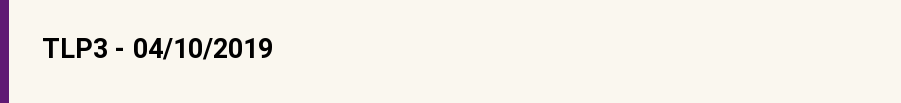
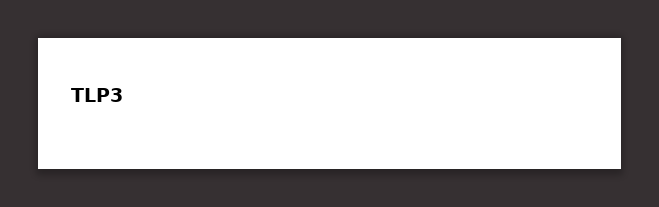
- TLP3 - 04/10/2019
+ TLP3

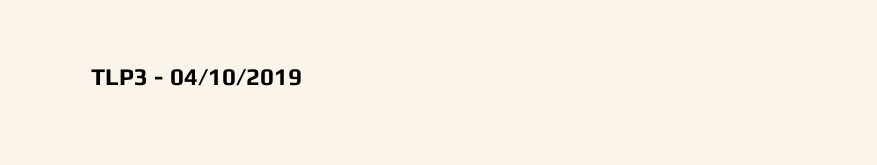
- TLP3
+ TLP3 - 04/10/2019

